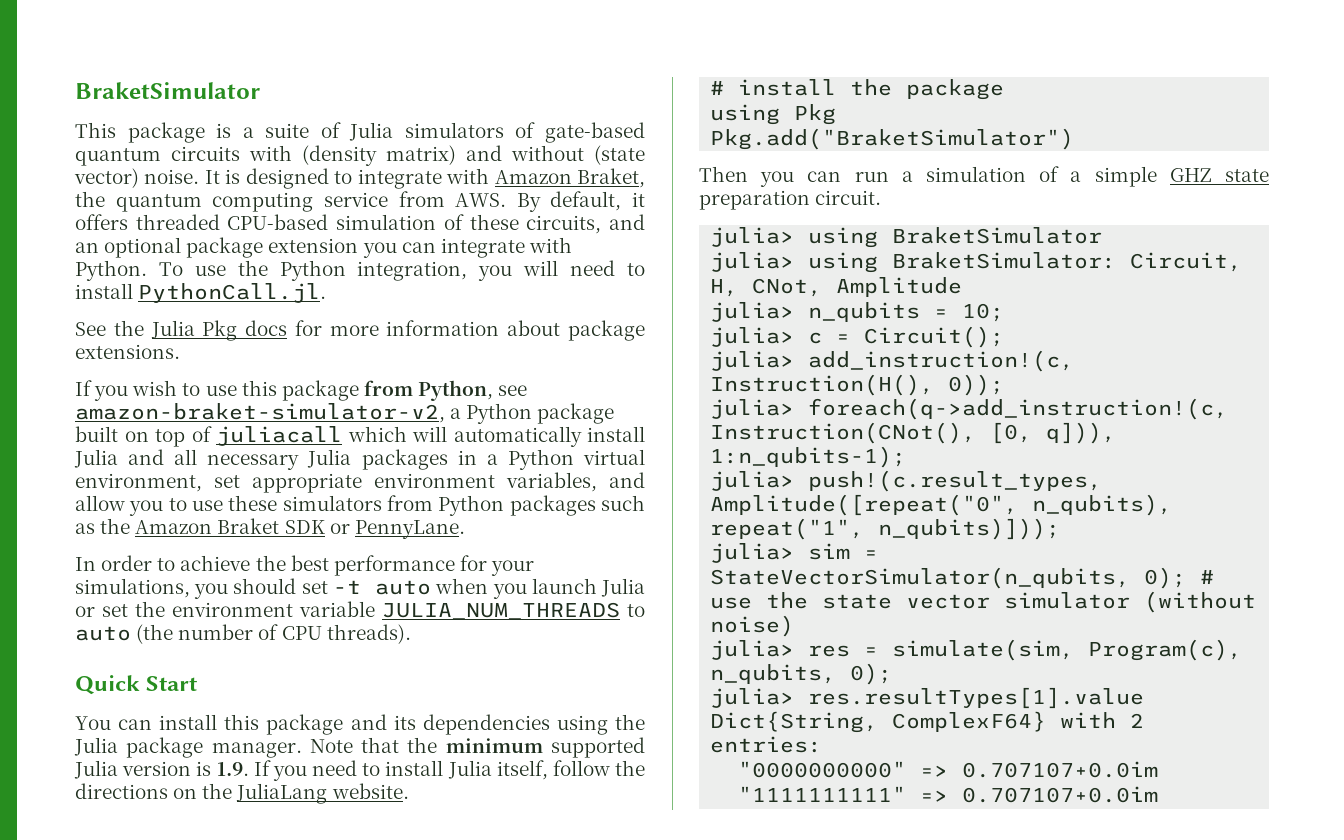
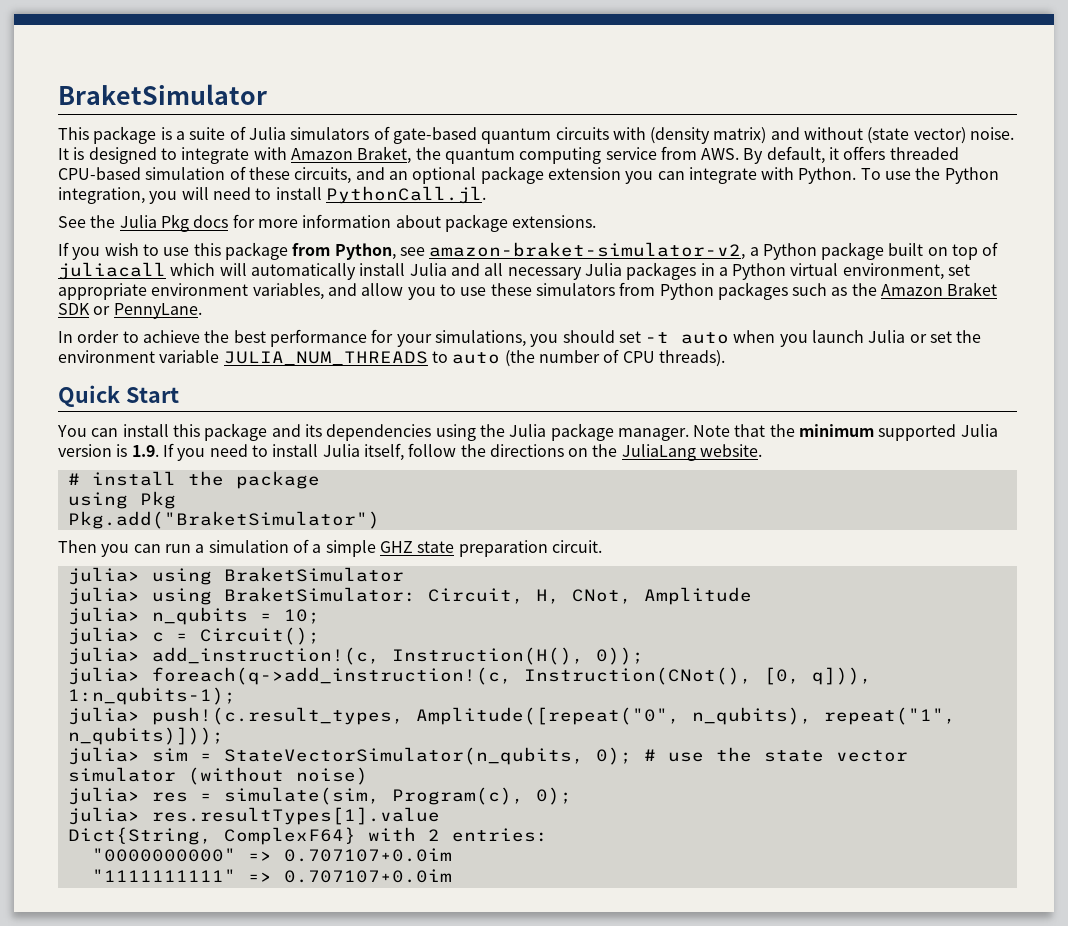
- julia> res = simulate(sim, Program(c), n_qubits, 0);
+ julia> res = simulate(sim, Program(c), 0);

